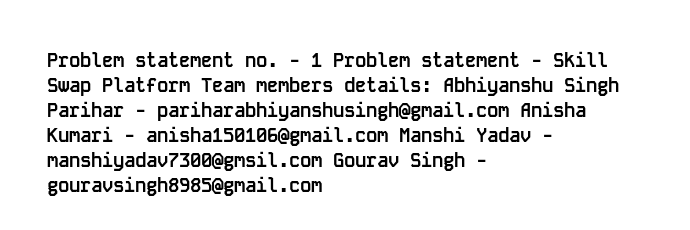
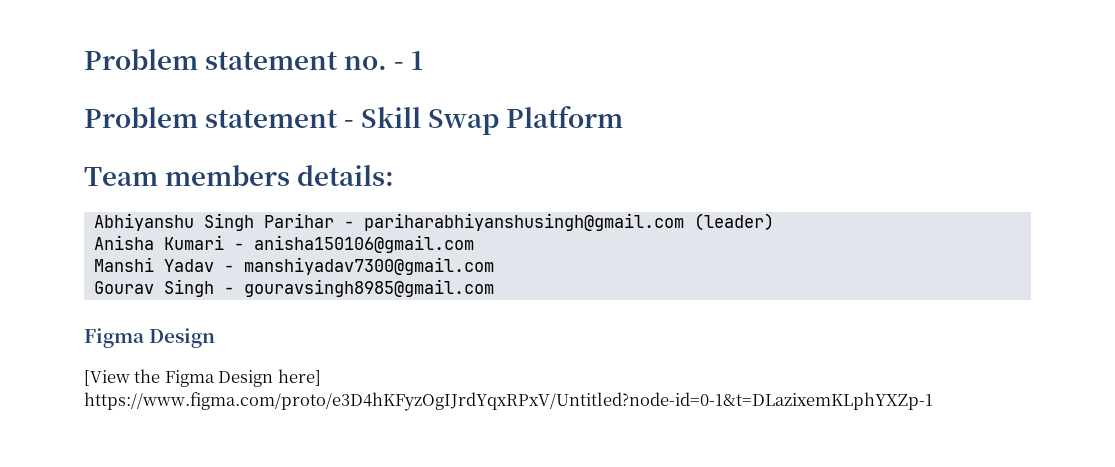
- Problem statement no. - 1 Problem statement - Skill Swap Platform Team members details: Abhiyanshu Singh Parihar - pariharabhiyanshusingh@gmail.com Anisha Kumari - anisha150106@gmail.com Manshi Yadav - manshiyadav7300@gmsil.com Gourav Singh - gouravsingh8985@gmail.com
+ Problem statement no. - 1
+ Problem statement - Skill Swap Platform
+ Team members details:
+ Abhiyanshu Singh Parihar - pariharabhiyanshusingh@gmail.com (leader)
+ Anisha Kumari - anisha150106@gmail.com
+ Manshi Yadav - manshiyadav7300@gmail.com
+ Gourav Singh - gouravsingh8985@gmail.com
+ Figma Design
+ [View the Figma Design here] https://www.figma.com/proto/e3D4hKFyzOgIJrdYqxRPxV/Untitled?node-id=0-1&t=DLazixemKLphYXZp-1

